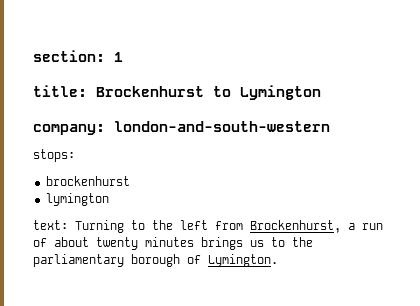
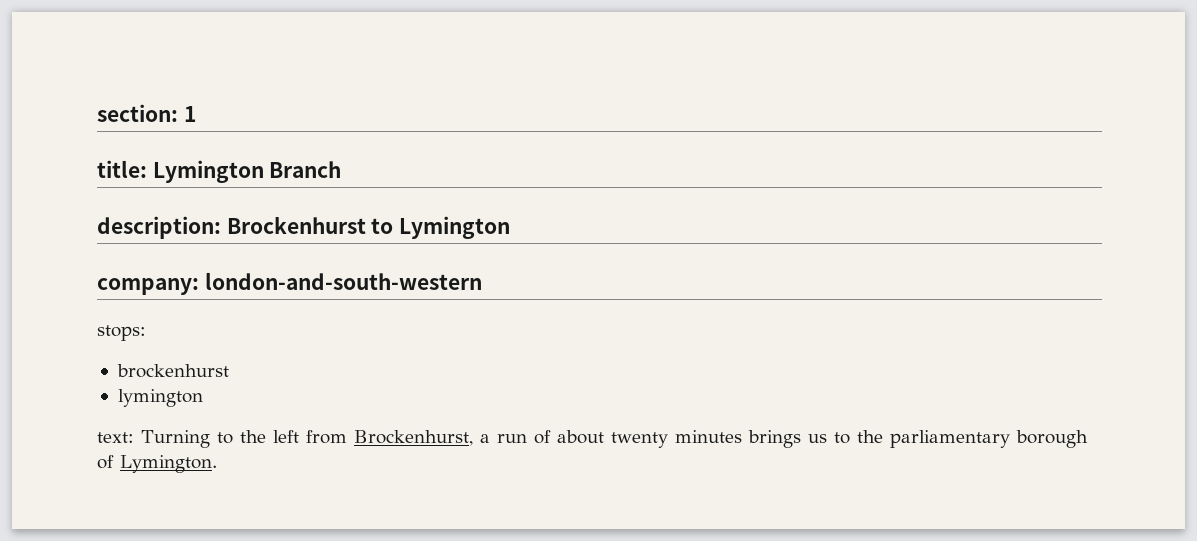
- title: Brockenhurst to Lymington
+ title: Lymington Branch
+ description: Brockenhurst to Lymington

